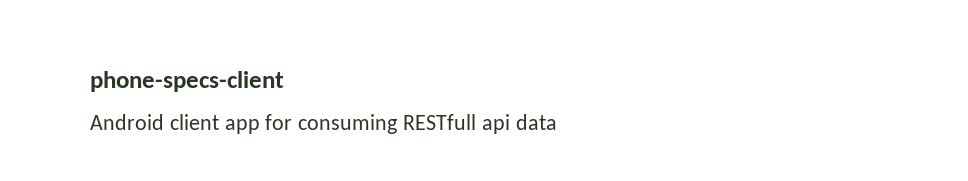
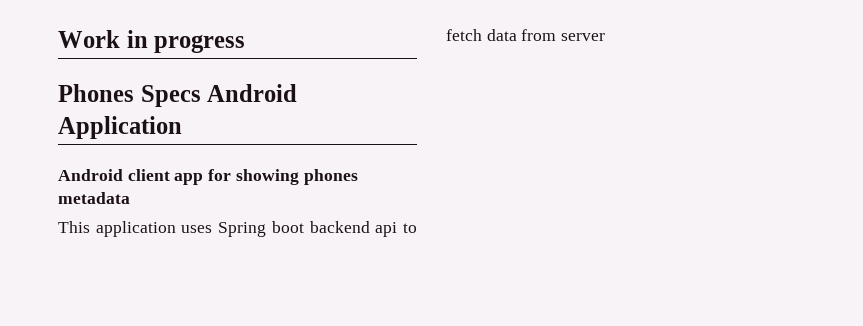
- phone-specs-client
- Android client app for consuming RESTfull api data
+ Work in progress
+ Phones Specs Android Application
+ Android client app for showing phones metadata
+ This application uses Spring boot backend api to fetch data from server

